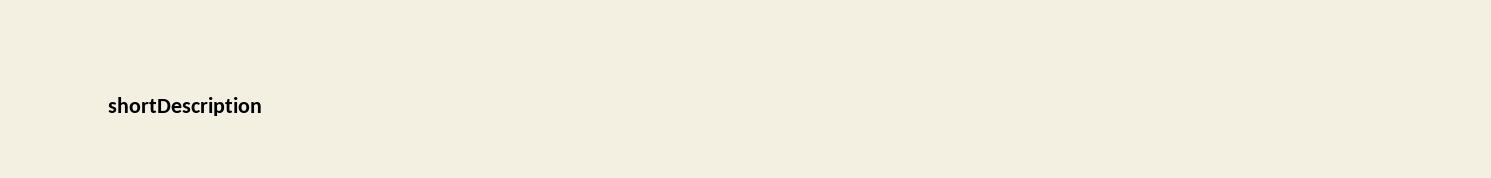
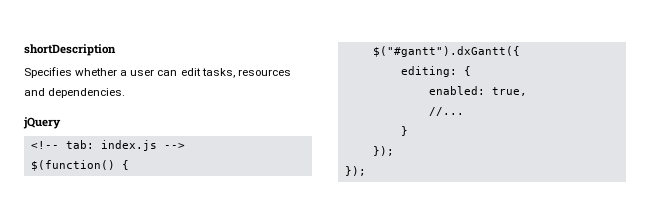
+ Specifies whether a user can edit tasks, resources and dependencies.
+ jQuery
+ <!-- tab: index.js -->
+ $(function() {
+ $("#gantt").dxGantt({
+ editing: {
+ enabled: true,
+ //...
+ }
+ });
+ });

